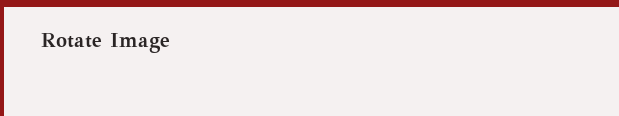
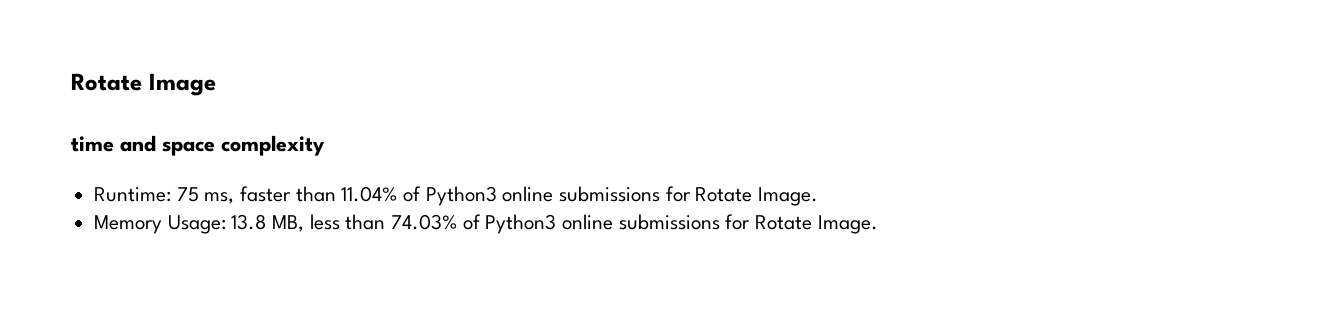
+ time and space complexity
+ Runtime: 75 ms, faster than 11.04% of Python3 online submissions for Rotate Image.
+ Memory Usage: 13.8 MB, less than 74.03% of Python3 online submissions for Rotate Image.

